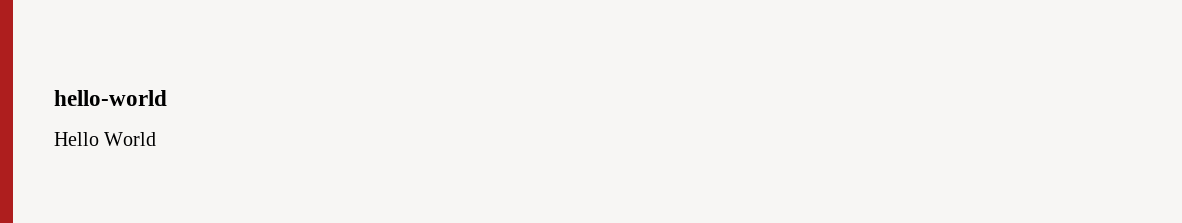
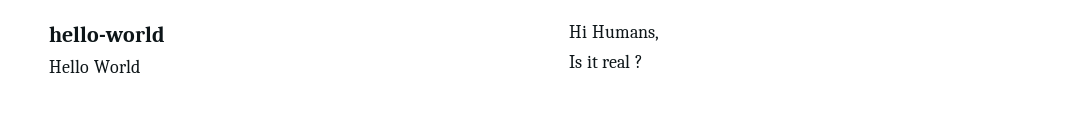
+ Hi Humans,
+ Is it real ?

